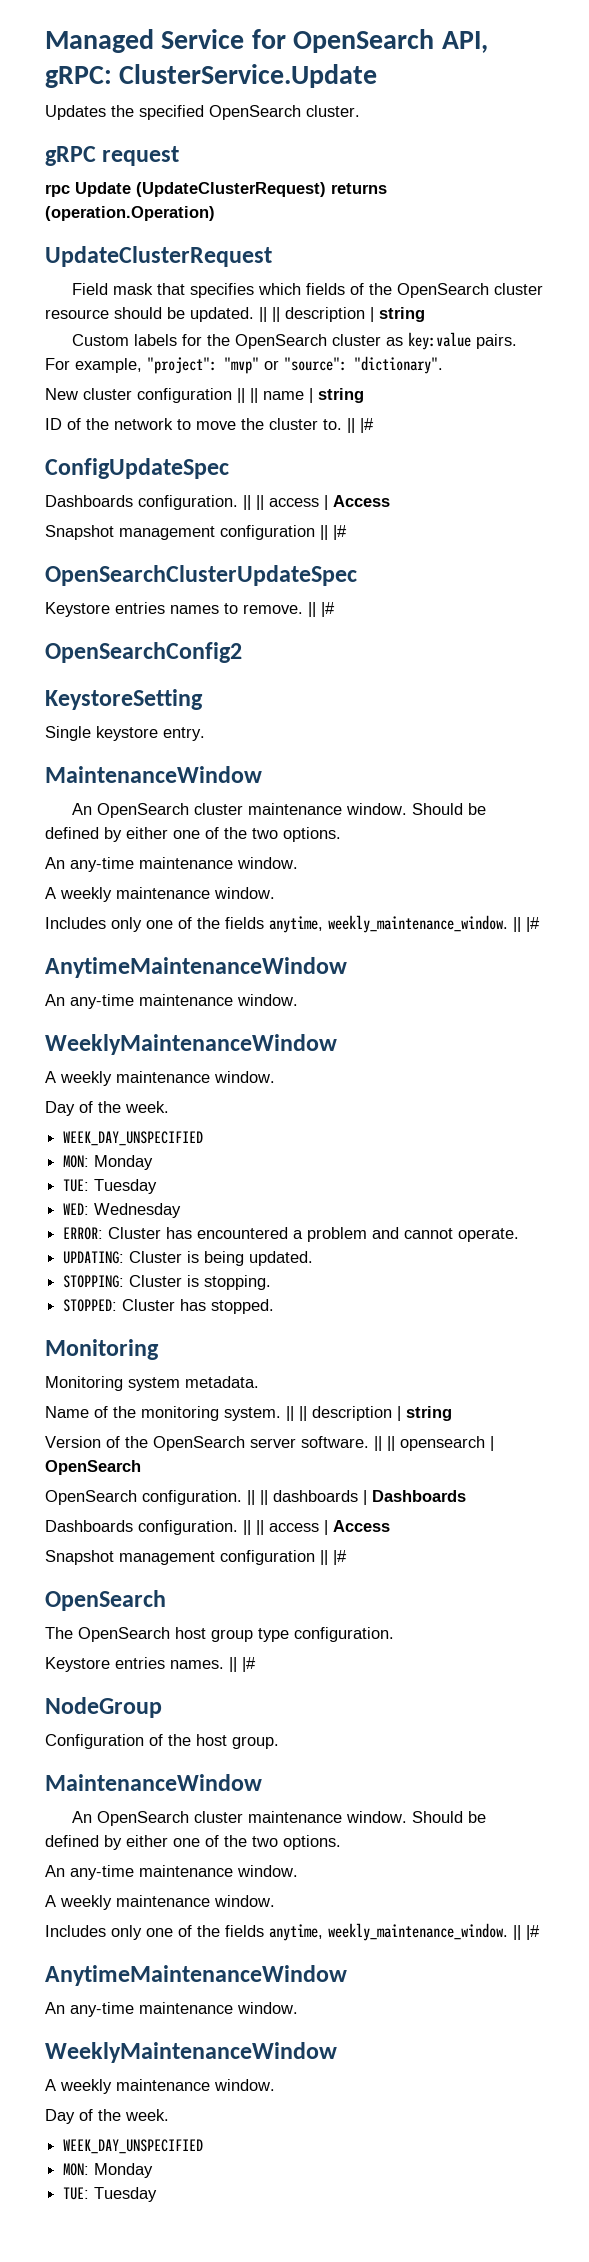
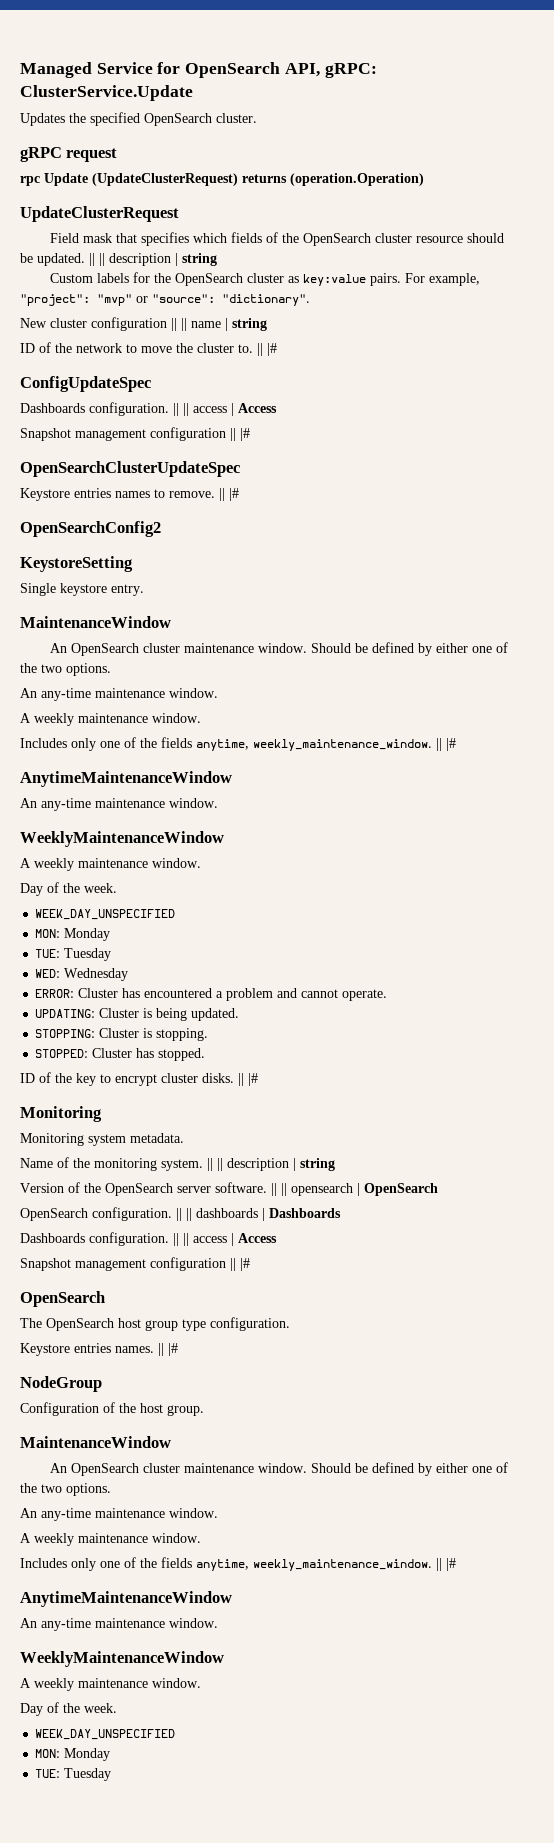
+ ID of the key to encrypt cluster disks. || |#

